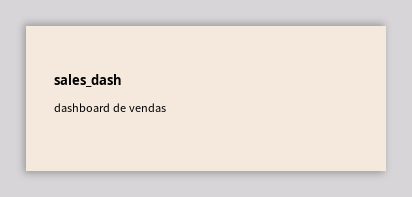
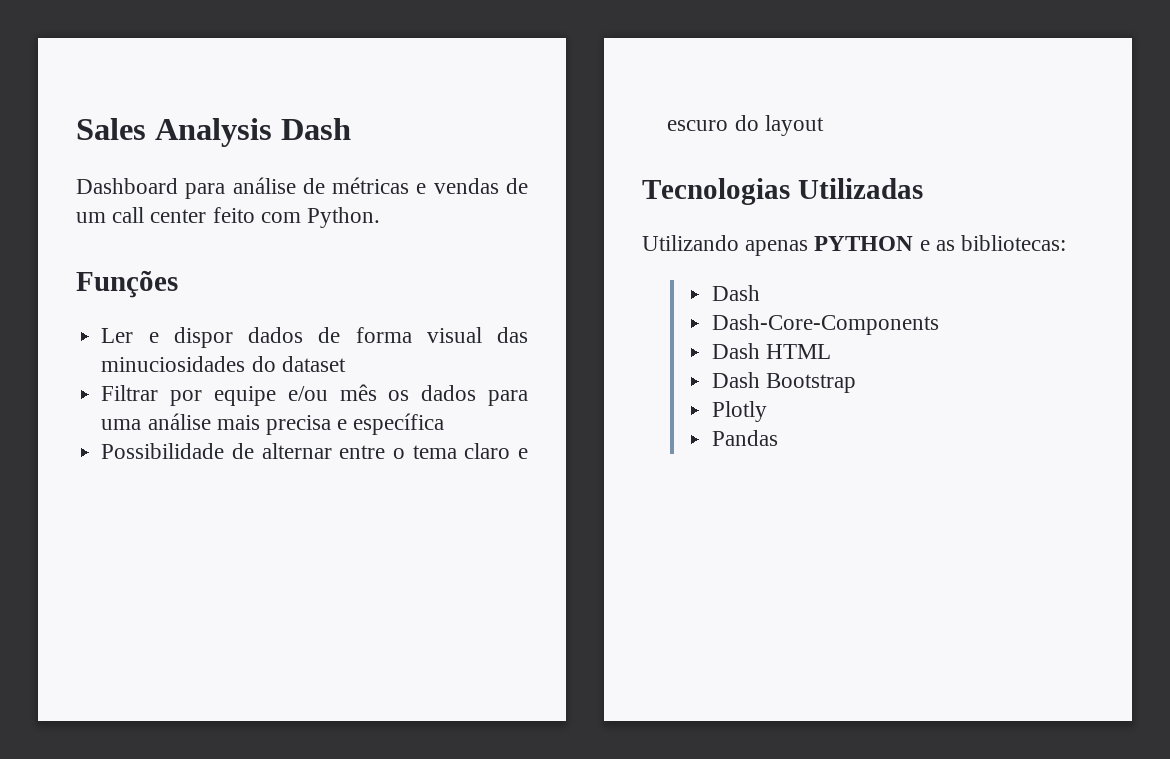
- sales_dash
- dashboard de vendas
+ Sales Analysis Dash
+ Dashboard para análise de métricas e vendas de um call center feito com Python.
+ Funções
+ Ler e dispor dados de forma visual das minuciosidades do dataset
+ Filtrar por equipe e/ou mês os dados para uma análise mais precisa e específica
+ Possibilidade de alternar entre o tema claro e escuro do layout
+ Tecnologias Utilizadas
+ Utilizando apenas PYTHON e as bibliotecas:
+ Dash
+ Dash-Core-Components
+ Dash HTML
+ Dash Bootstrap
+ Plotly
+ Pandas

